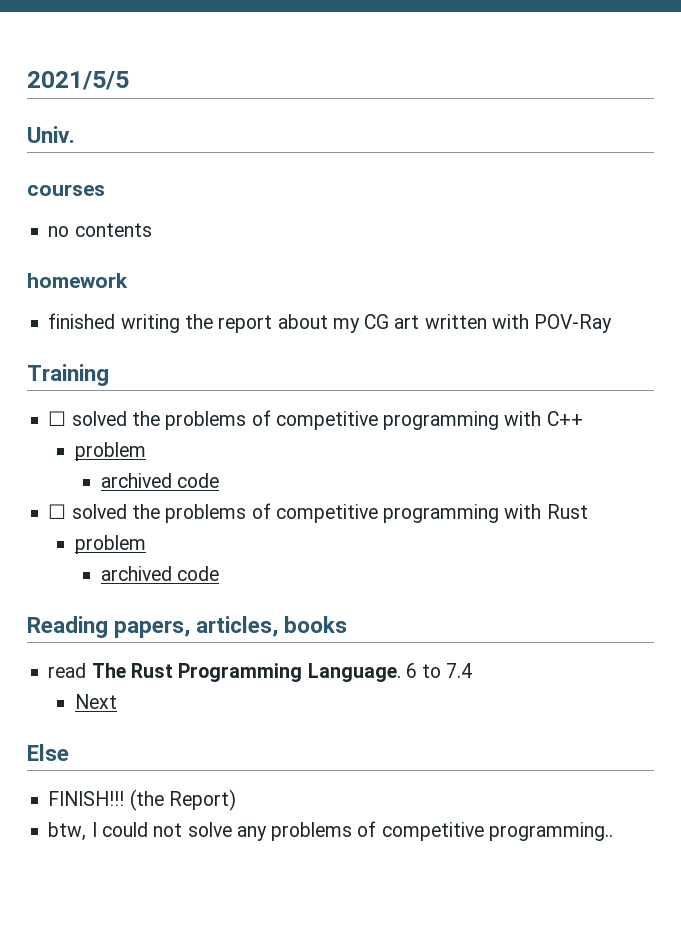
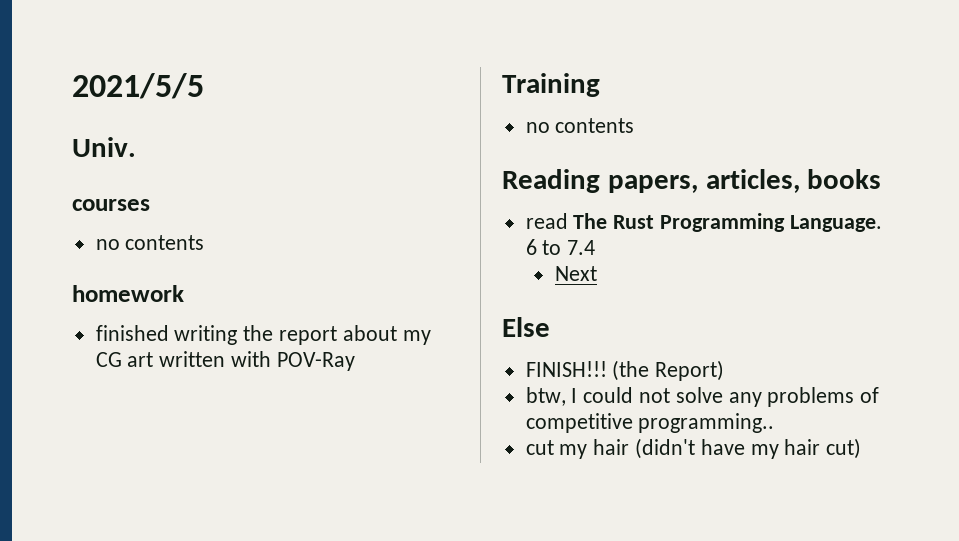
  Training
- ☐ solved the problems of competitive programming with C++
- problem
- archived code
- ☐ solved the problems of competitive programming with Rust
- problem
- archived code
+ no contents
+ cut my hair (didn't have my hair cut)

